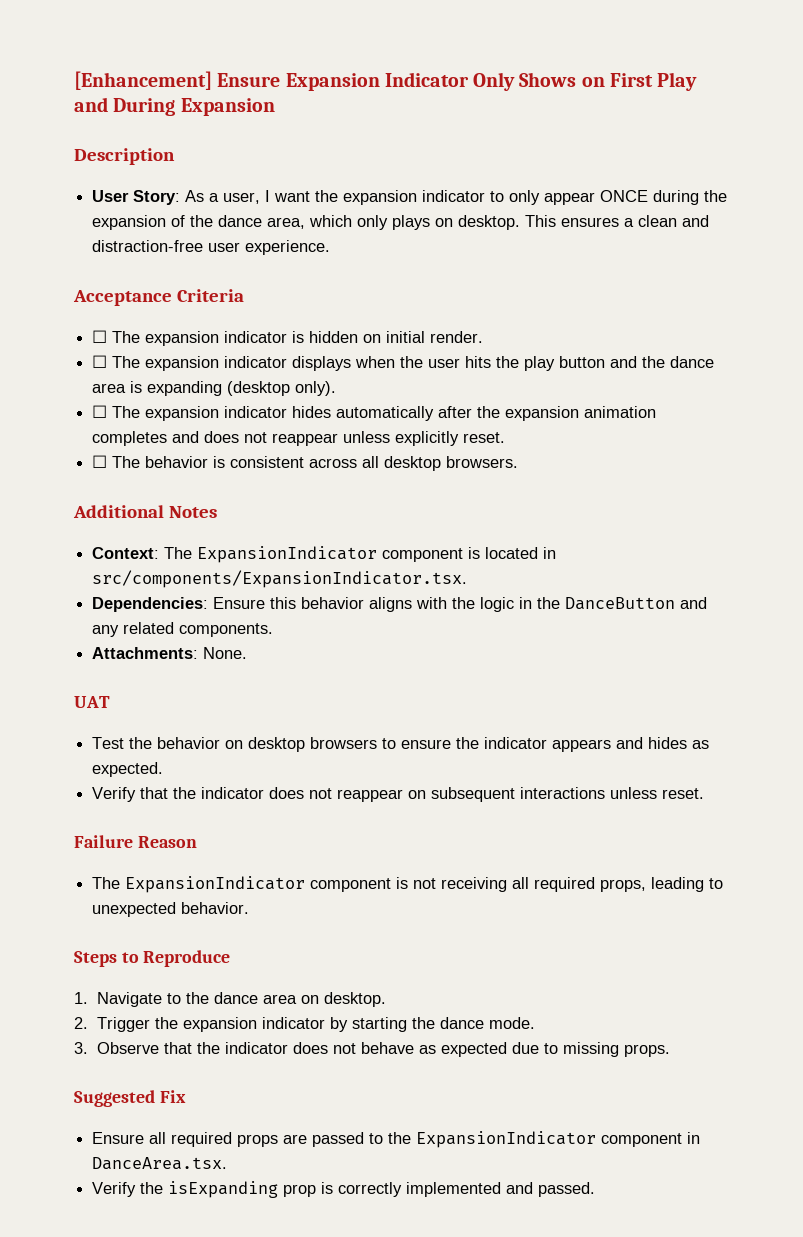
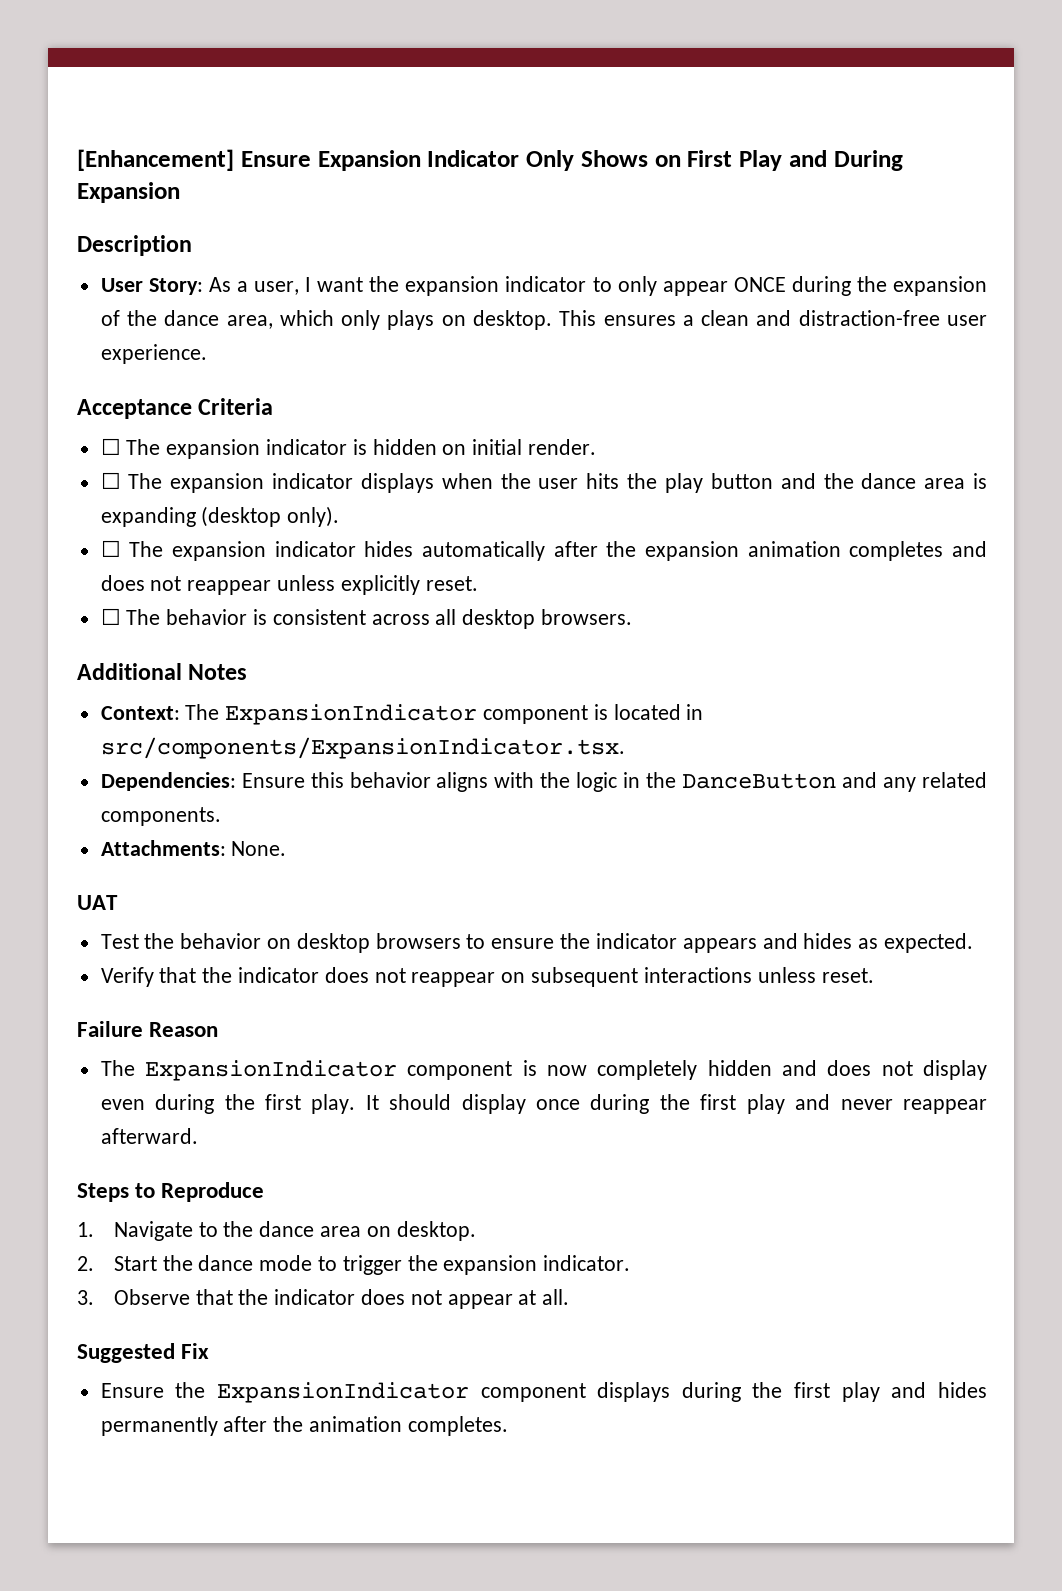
- The ExpansionIndicator component is not receiving all required props, leading to unexpected behavior.
+ The ExpansionIndicator component is now completely hidden and does not display even during the first play. It should display once during the first play and never reappear afterward.
- 2. Trigger the expansion indicator by starting the dance mode.
+ 2. Start the dance mode to trigger the expansion indicator.
- 3. Observe that the indicator does not behave as expected due to missing props.
+ 3. Observe that the indicator does not appear at all.
  Suggested Fix
- Ensure all required props are passed to the ExpansionIndicator component in DanceArea.tsx.
- Verify the isExpanding prop is correctly implemented and passed.
+ Ensure the ExpansionIndicator component displays during the first play and hides permanently after the animation completes.

